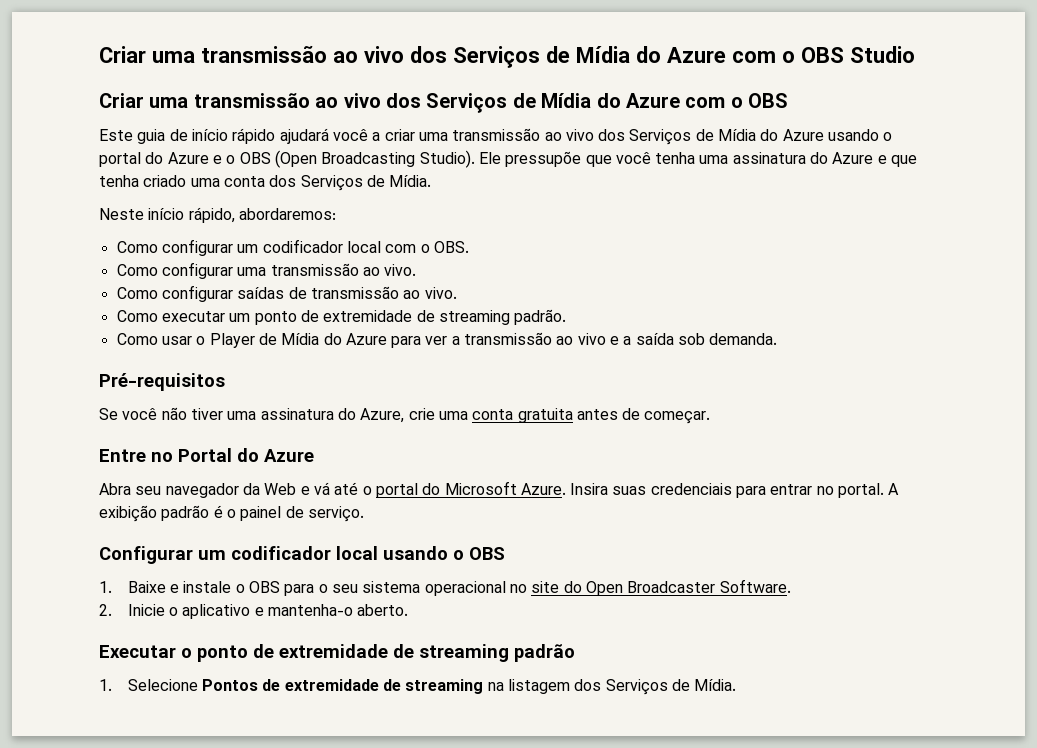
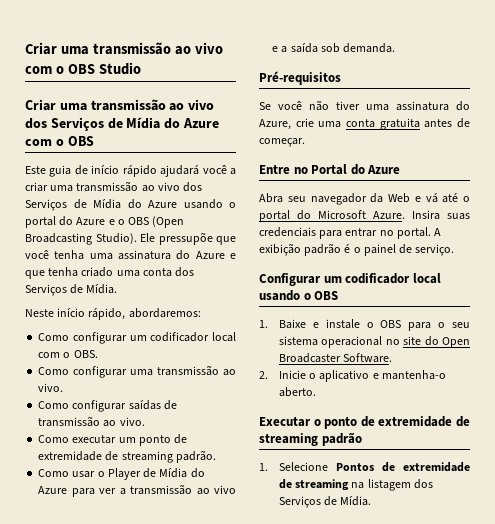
- Criar uma transmissão ao vivo dos Serviços de Mídia do Azure com o OBS Studio
+ Criar uma transmissão ao vivo com o OBS Studio

